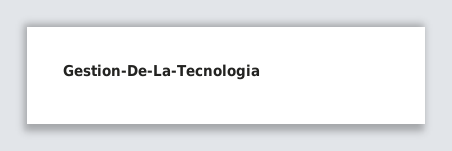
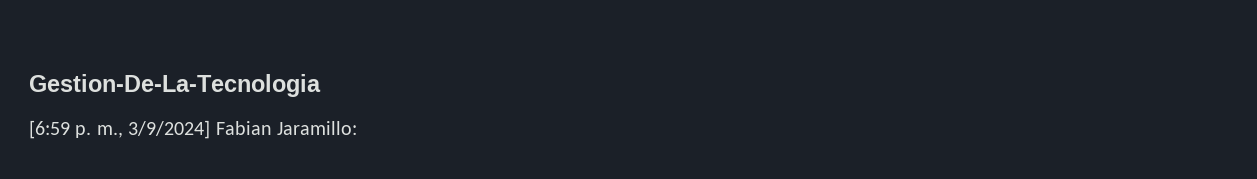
+ [6:59 p. m., 3/9/2024] Fabian Jaramillo:

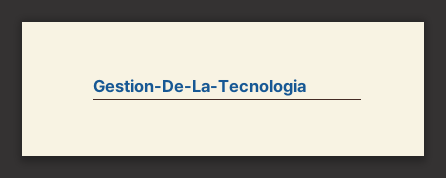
- [6:59 p. m., 3/9/2024] Fabian Jaramillo:

